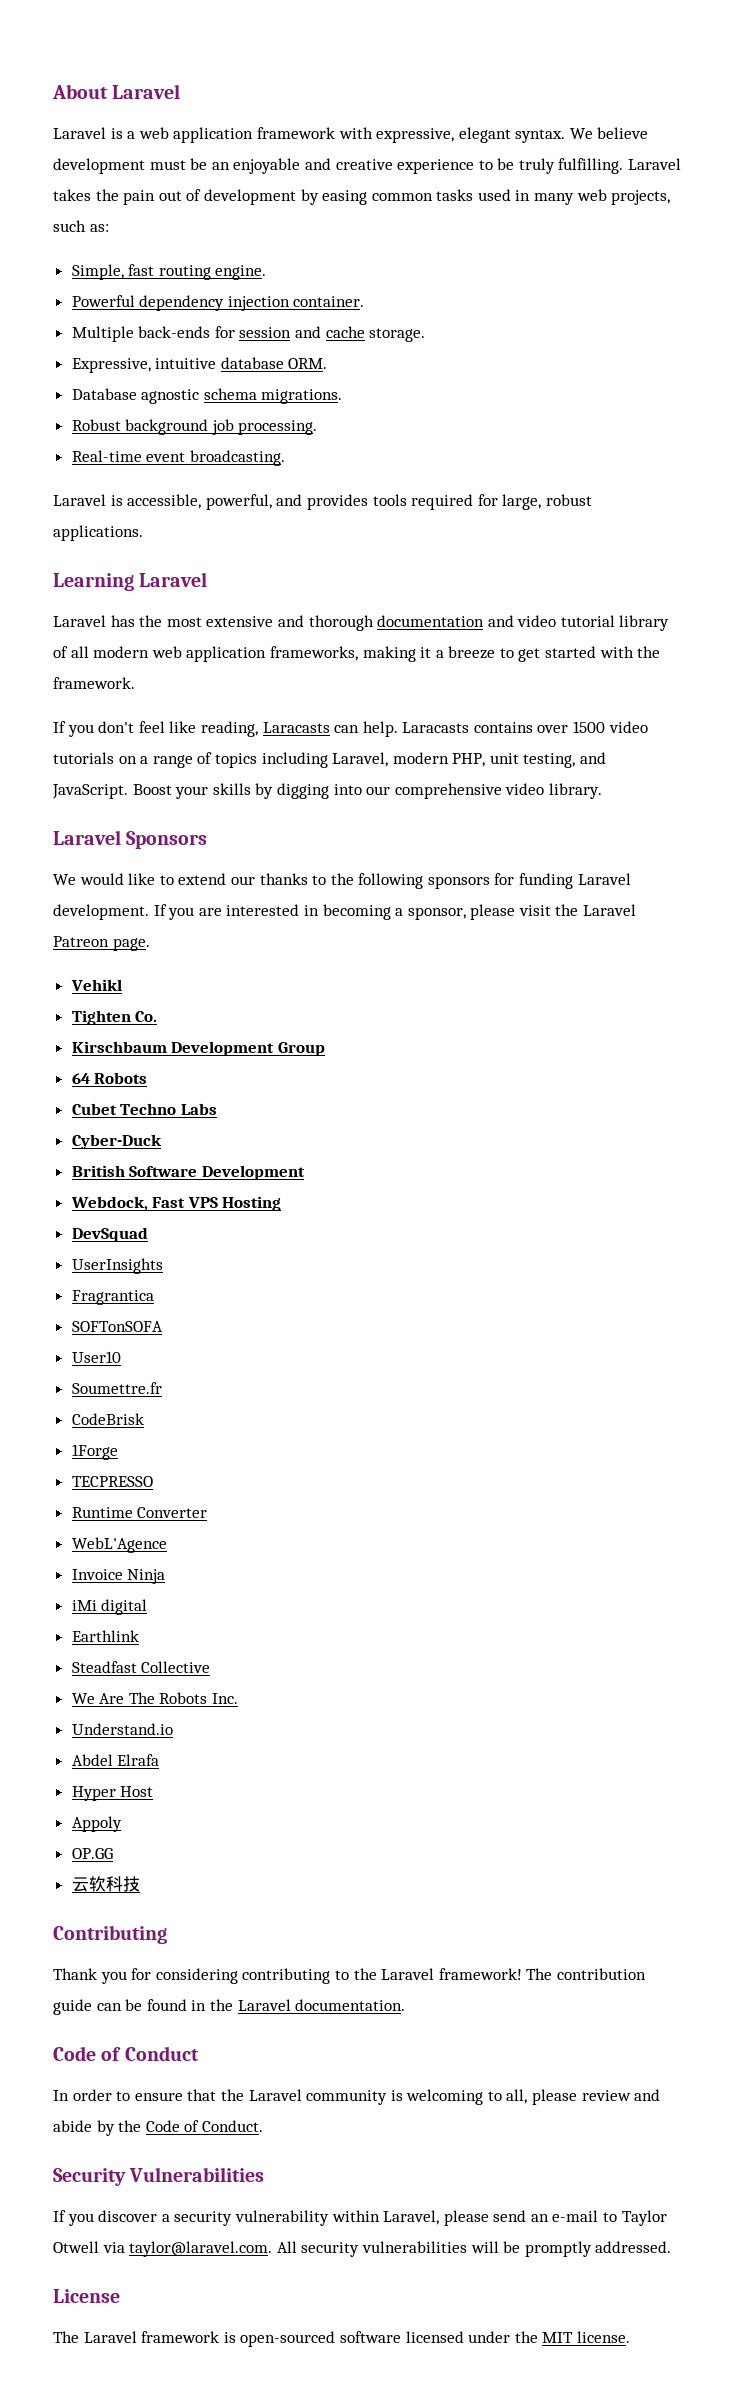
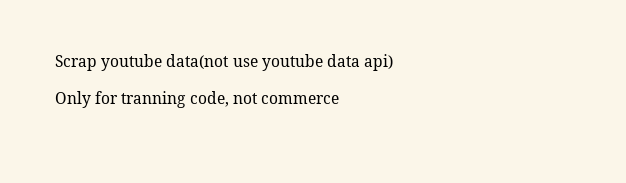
- About Laravel
- Laravel is a web application framework with expressive, elegant syntax. We believe development must be an enjoyable and creative experience to be truly fulfilling. Laravel takes the pain out of development by easing common tasks used in many web projects, such as:
- Simple, fast routing engine.
- Powerful dependency injection container.
- Multiple back-ends for session and cache storage.
- Expressive, intuitive database ORM.
- Database agnostic schema migrations.
- Robust background job processing.
- Real-time event broadcasting.
- Laravel is accessible, powerful, and provides tools required for large, robust applications.
- Learning Laravel
- Laravel has the most extensive and thorough documentation and video tutorial library of all modern web application frameworks, making it a breeze to get started with the framework.
- If you don't feel like reading, Laracasts can help. Laracasts contains over 1500 video tutorials on a range of topics including Laravel, modern PHP, unit testing, and JavaScript. Boost your skills by digging into our comprehensive video library.
- Laravel Sponsors
- We would like to extend our thanks to the following sponsors for funding Laravel development. If you are interested in becoming a sponsor, please visit the Laravel Patreon page.
- Vehikl
- Tighten Co.
- Kirschbaum Development Group
- 64 Robots
- Cubet Techno Labs
- Cyber-Duck
- British Software Development
- Webdock, Fast VPS Hosting
- DevSquad
- UserInsights
- Fragrantica
- SOFTonSOFA
- User10
- Soumettre.fr
- CodeBrisk
- 1Forge
- TECPRESSO
- Runtime Converter
- WebL'Agence
- Invoice Ninja
- iMi digital
- Earthlink
- Steadfast Collective
- We Are The Robots Inc.
- Understand.io
- Abdel Elrafa
- Hyper Host
- Appoly
- OP.GG
- 云软科技
- Contributing
- Thank you for considering contributing to the Laravel framework! The contribution guide can be found in the Laravel documentation.
- Code of Conduct
- In order to ensure that the Laravel community is welcoming to all, please review and abide by the Code of Conduct.
- Security Vulnerabilities
- If you discover a security vulnerability within Laravel, please send an e-mail to Taylor Otwell via taylor@laravel.com. All security vulnerabilities will be promptly addressed.
- License
- The Laravel framework is open-sourced software licensed under the MIT license.
+ Scrap youtube data(not use youtube data api)
+ Only for tranning code, not commerce

